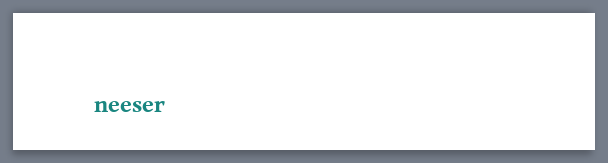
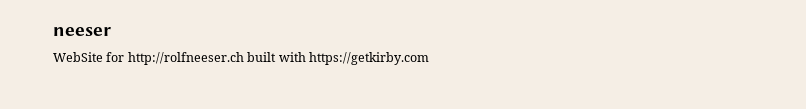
+ WebSite for http://rolfneeser.ch built with https://getkirby.com

